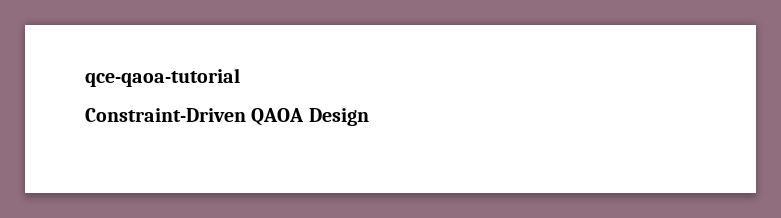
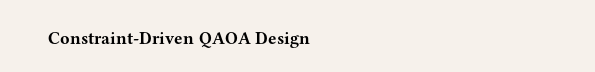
- qce-qaoa-tutorial

